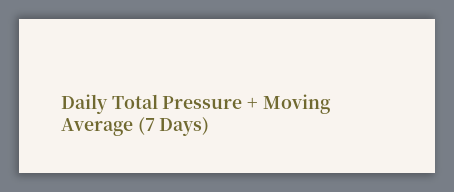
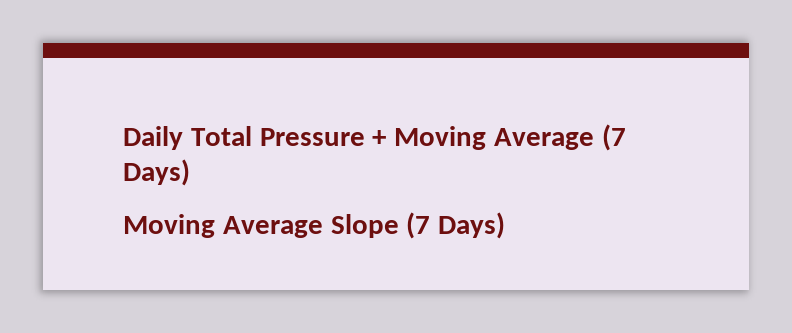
+ Moving Average Slope (7 Days)

